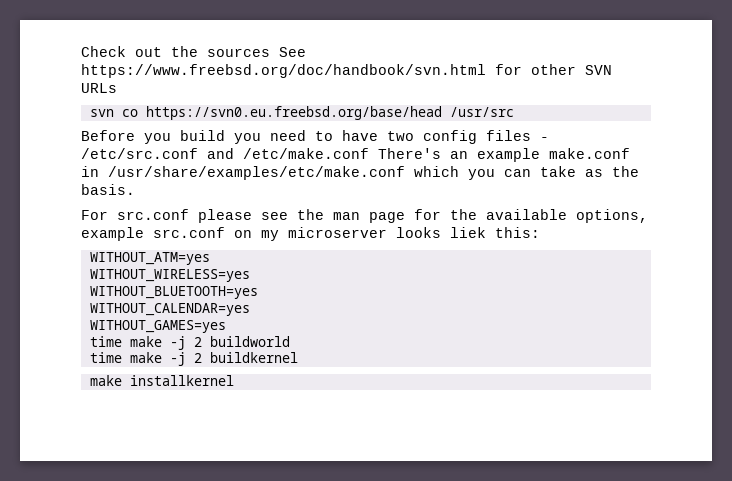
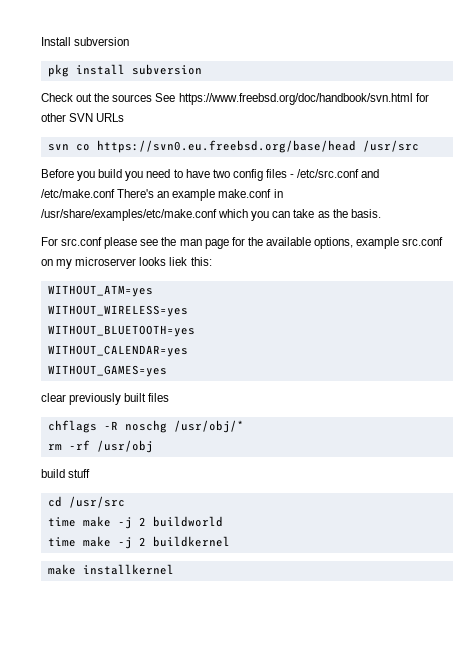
+ Install subversion
+ pkg install subversion
+ clear previously built files
+ chflags -R noschg /usr/obj/*
+ rm -rf /usr/obj
+ build stuff
+ cd /usr/src

